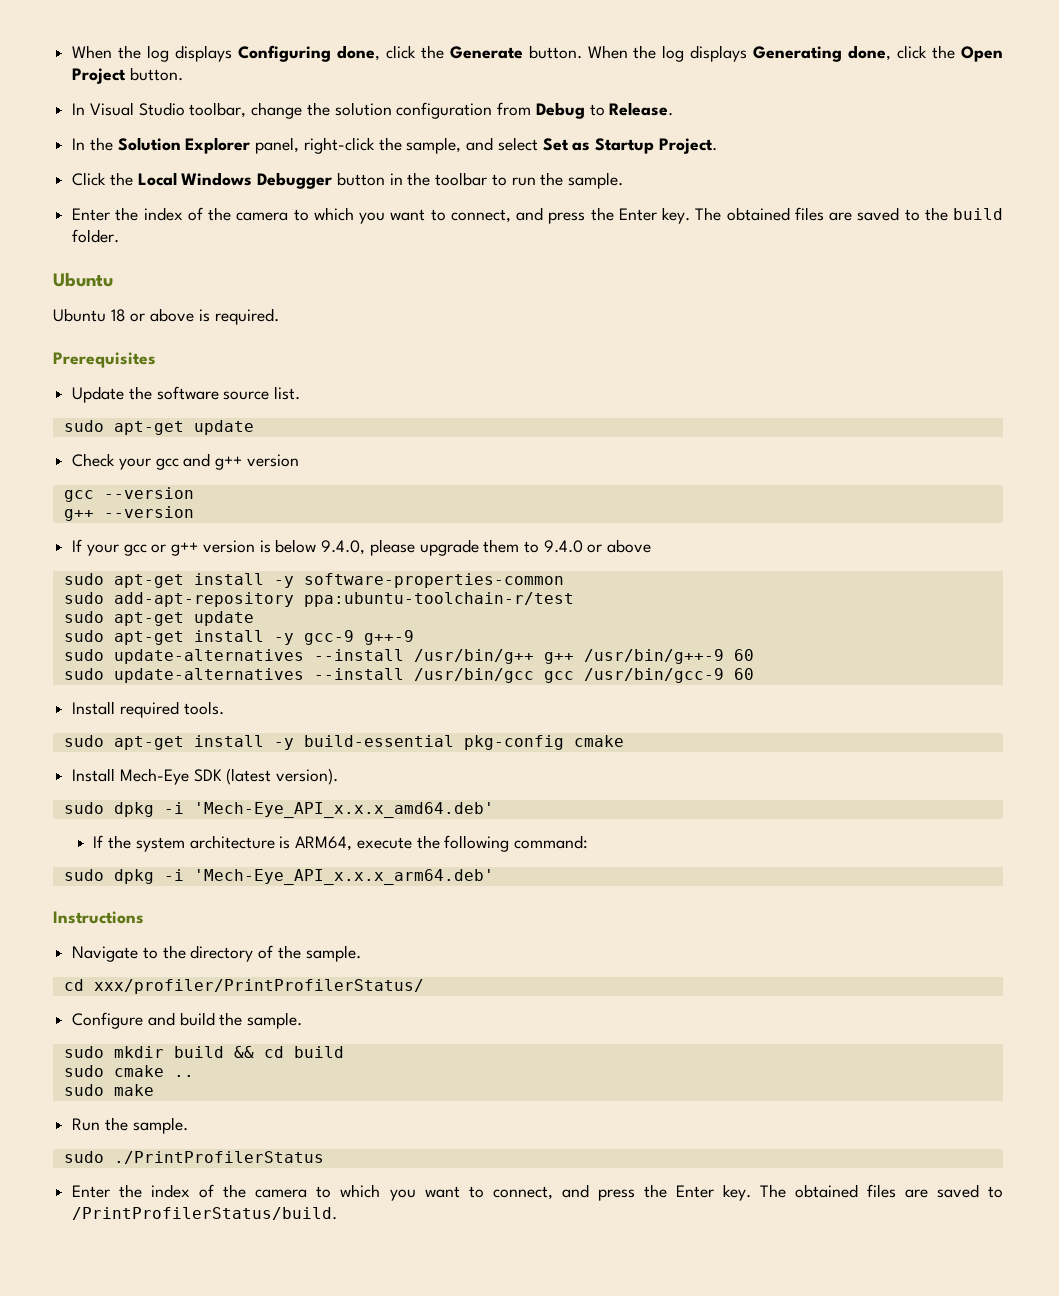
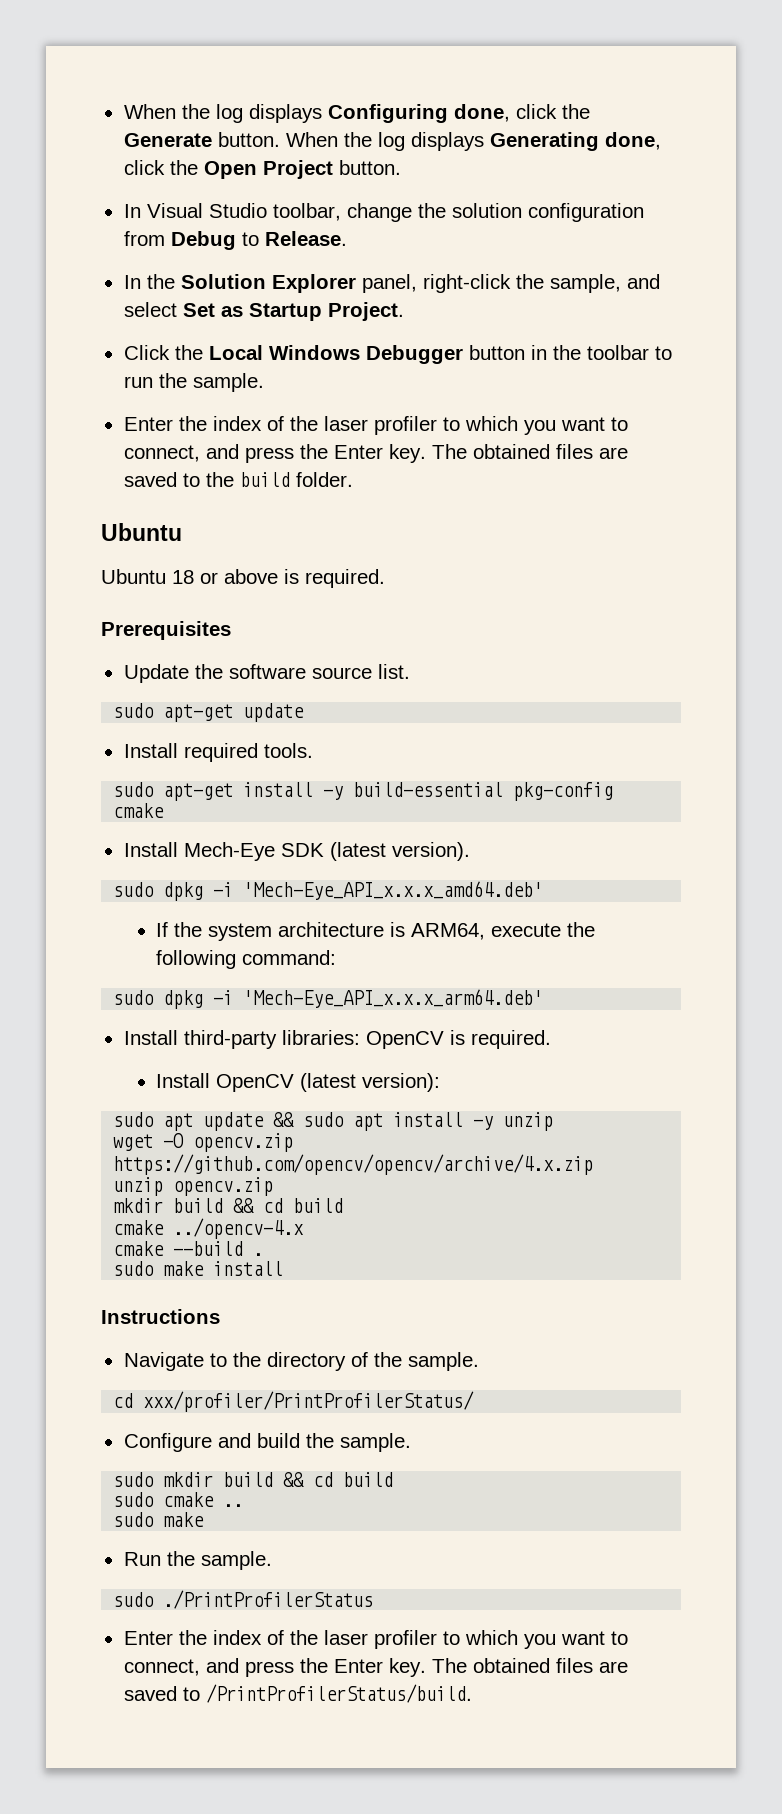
  Click the Local Windows Debugger button in the toolbar to run the sample.
- Enter the index of the camera to which you want to connect, and press the Enter key.
+ Enter the index of the laser profiler to which you want to connect, and press the Enter key.
- Check your gcc and g++ version
- gcc --version
- g++ --version
- If your gcc or g++ version is below 9.4.0, please upgrade them to 9.4.0 or above
- sudo apt-get install -y software-properties-common
- sudo add-apt-repository ppa:ubuntu-toolchain-r/test
- sudo apt-get update
- sudo apt-get install -y gcc-9 g++-9
- sudo update-alternatives --install /usr/bin/g++ g++ /usr/bin/g++-9 60
- sudo update-alternatives --install /usr/bin/gcc gcc /usr/bin/gcc-9 60
+ Install third-party libraries: OpenCV is required.
+ Install OpenCV (latest version):
+ sudo apt update && sudo apt install -y unzip
+ wget -O opencv.zip https://github.com/opencv/opencv/archive/4.x.zip
+ unzip opencv.zip
+ mkdir build && cd build
+ cmake ../opencv-4.x
+ cmake --build .
+ sudo make install
  sudo ./PrintProfilerStatus
- Enter the index of the camera to which you want to connect, and press the Enter key.
+ Enter the index of the laser profiler to which you want to connect, and press the Enter key.

